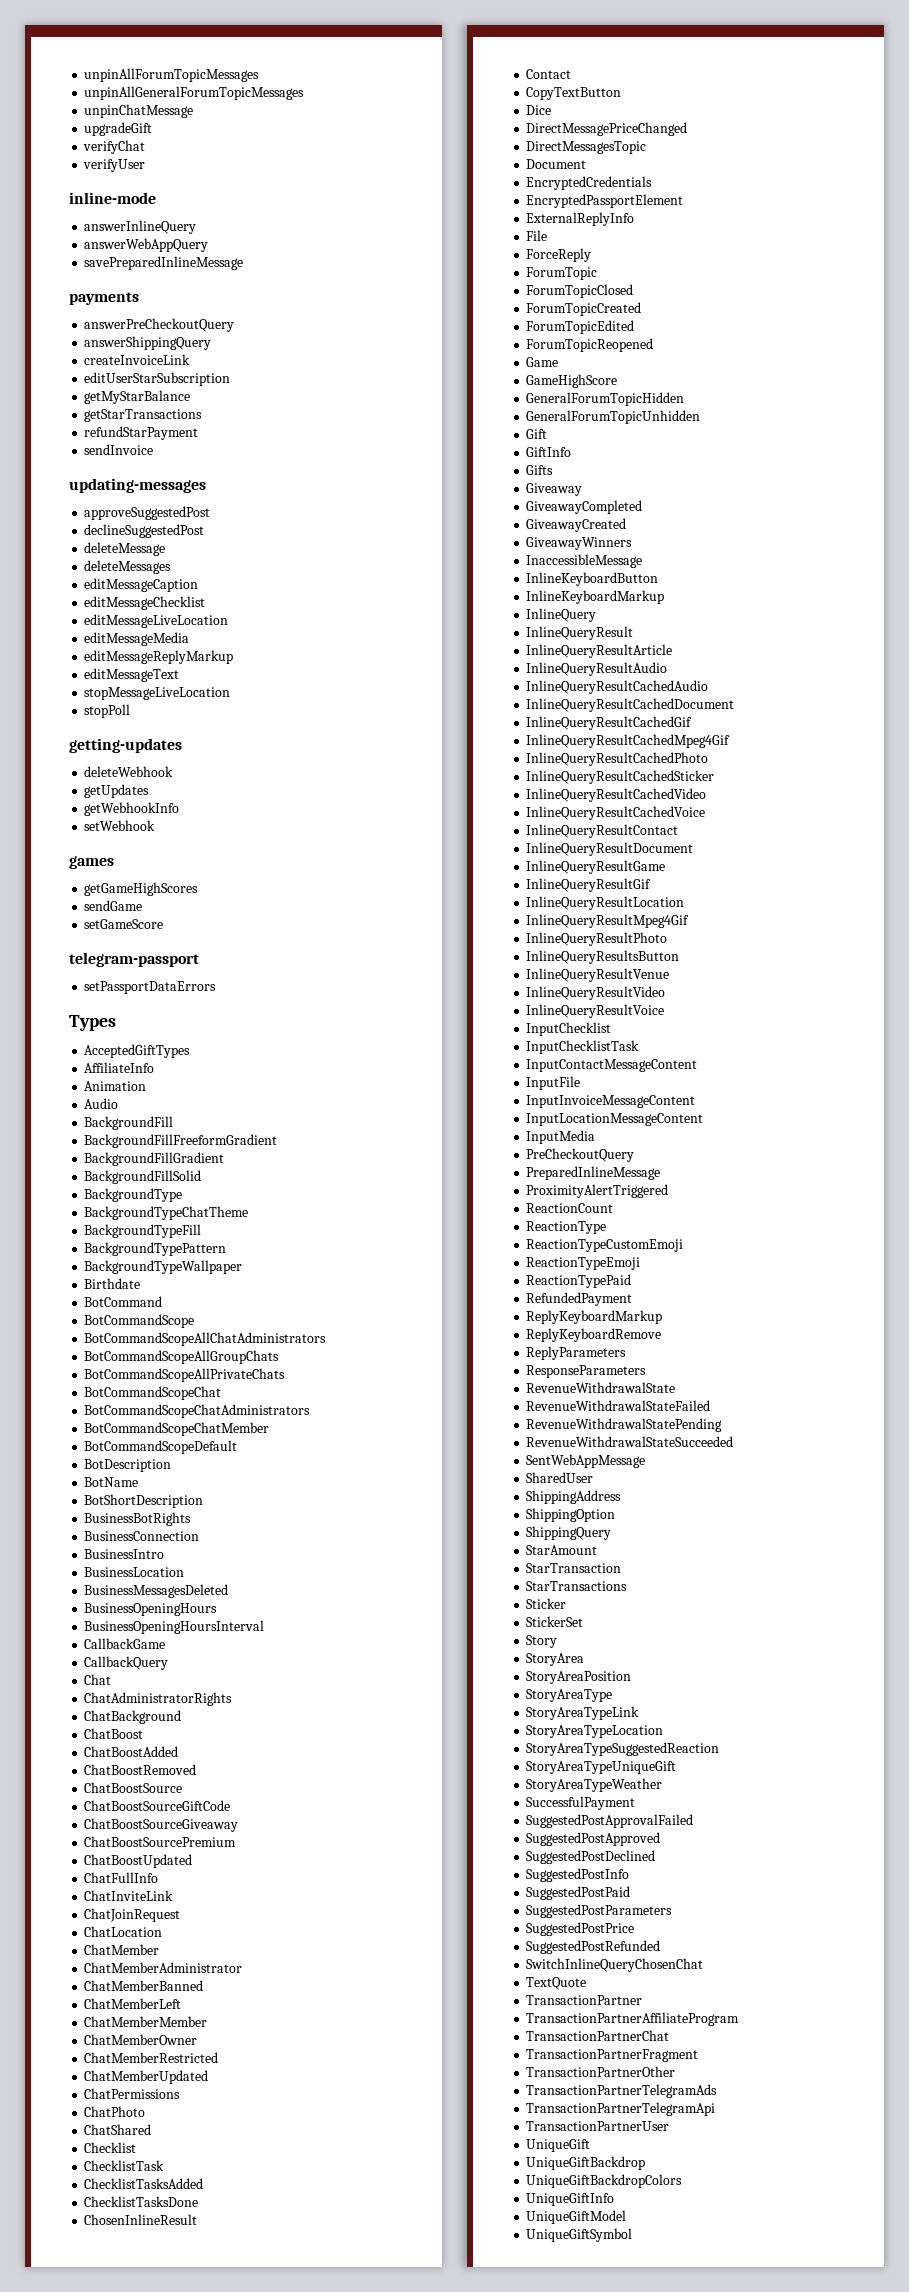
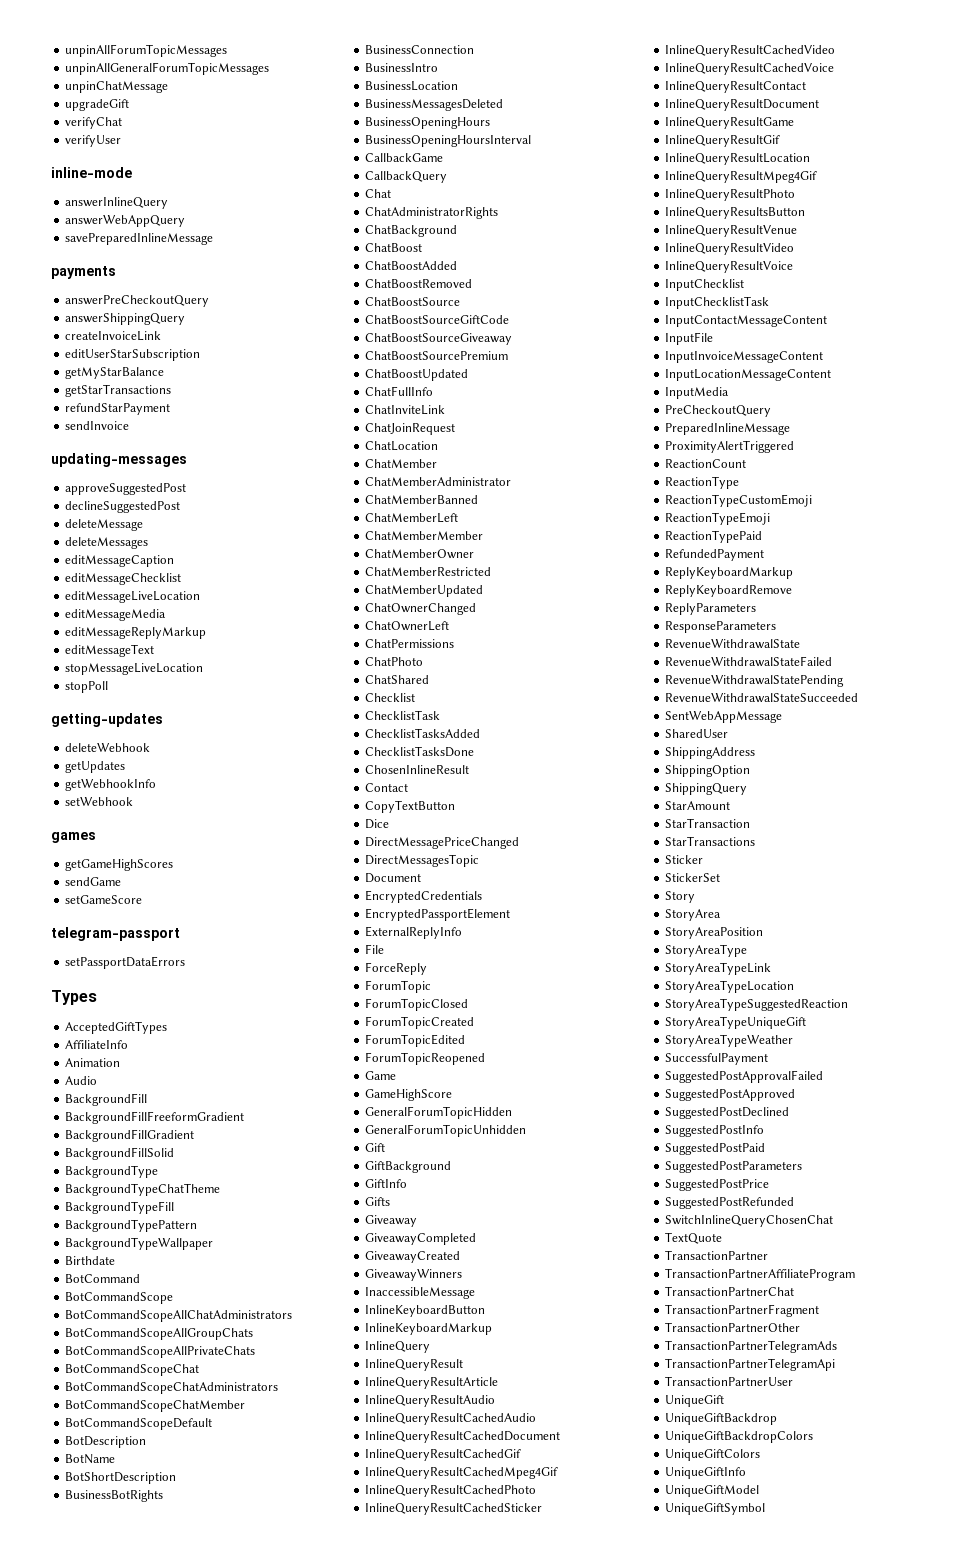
+ ChatOwnerChanged
+ ChatOwnerLeft
+ GiftBackground
+ UniqueGiftColors

